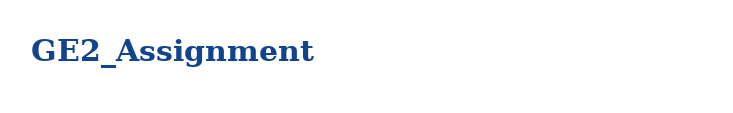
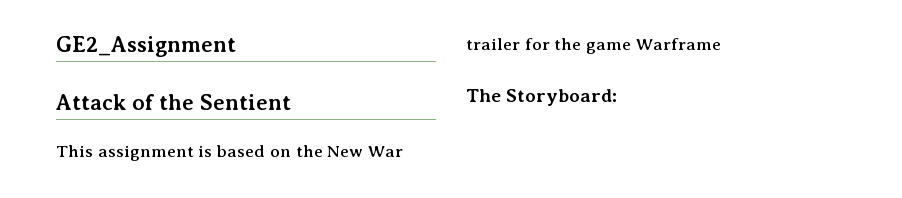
+ Attack of the Sentient
+ This assignment is based on the New War trailer for the game Warframe
+ The Storyboard:

